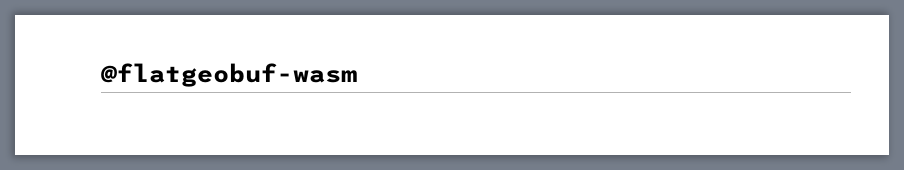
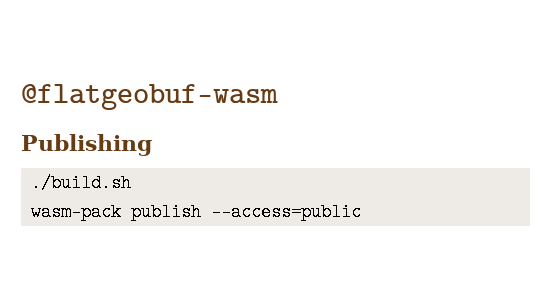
+ Publishing
+ ./build.sh
+ wasm-pack publish --access=public

